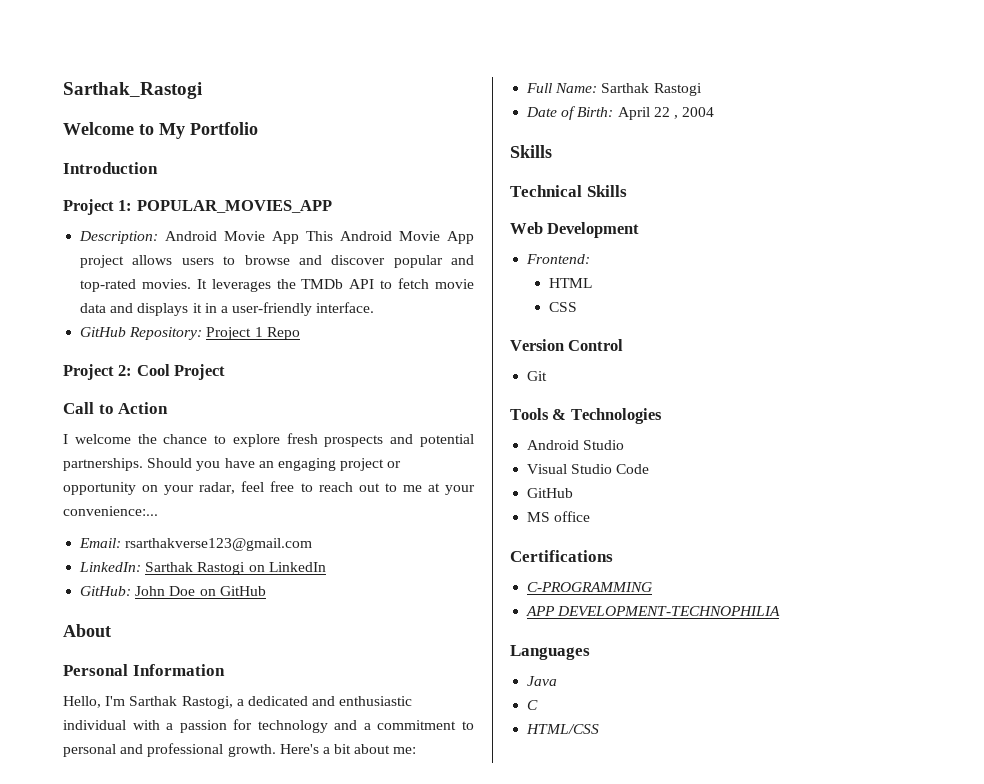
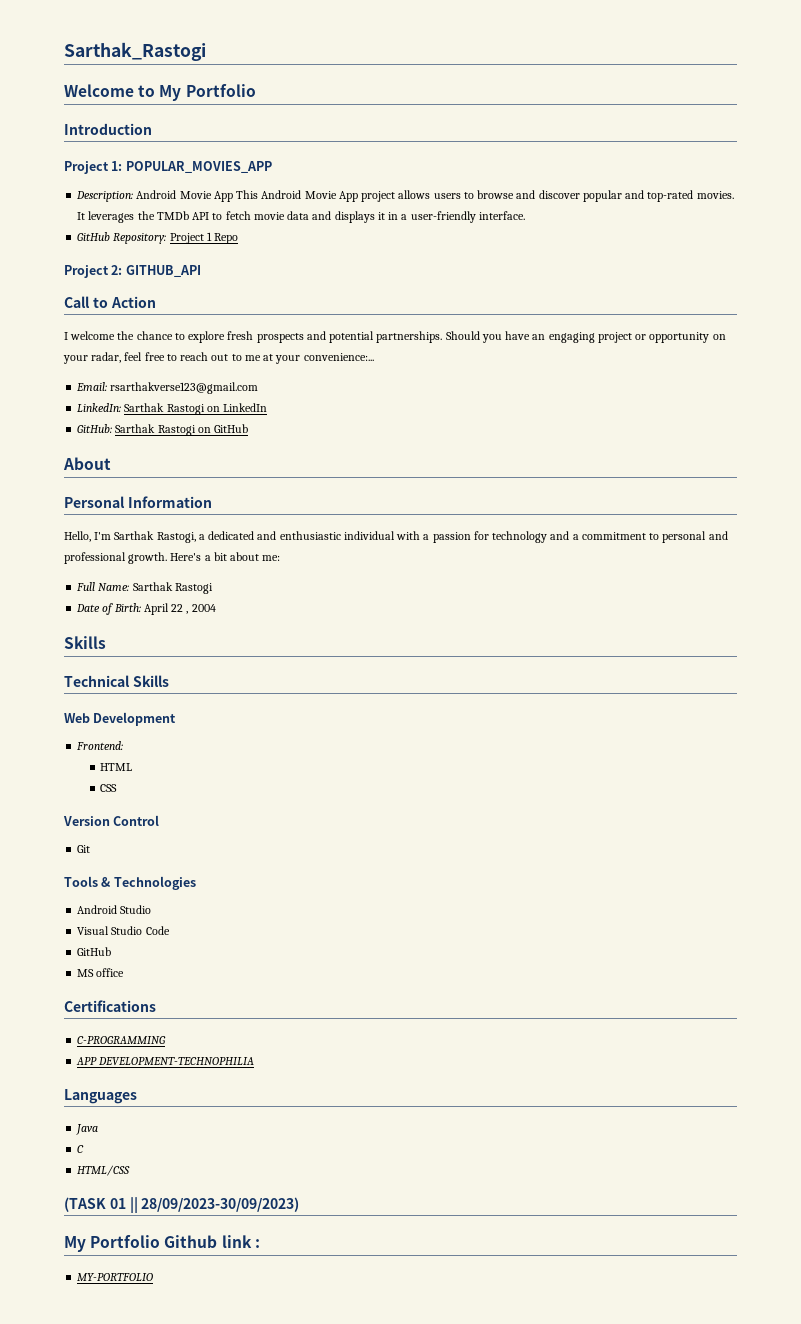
- Project 2: Cool Project
+ Project 2: GITHUB_API
- GitHub: John Doe on GitHub
+ GitHub: Sarthak Rastogi on GitHub
+ (TASK 01 || 28/09/2023-30/09/2023)
+ My Portfolio Github link :
+ MY-PORTFOLIO

